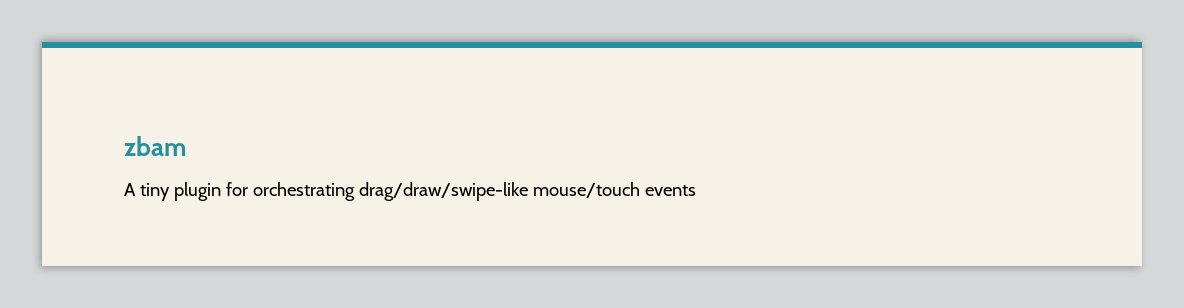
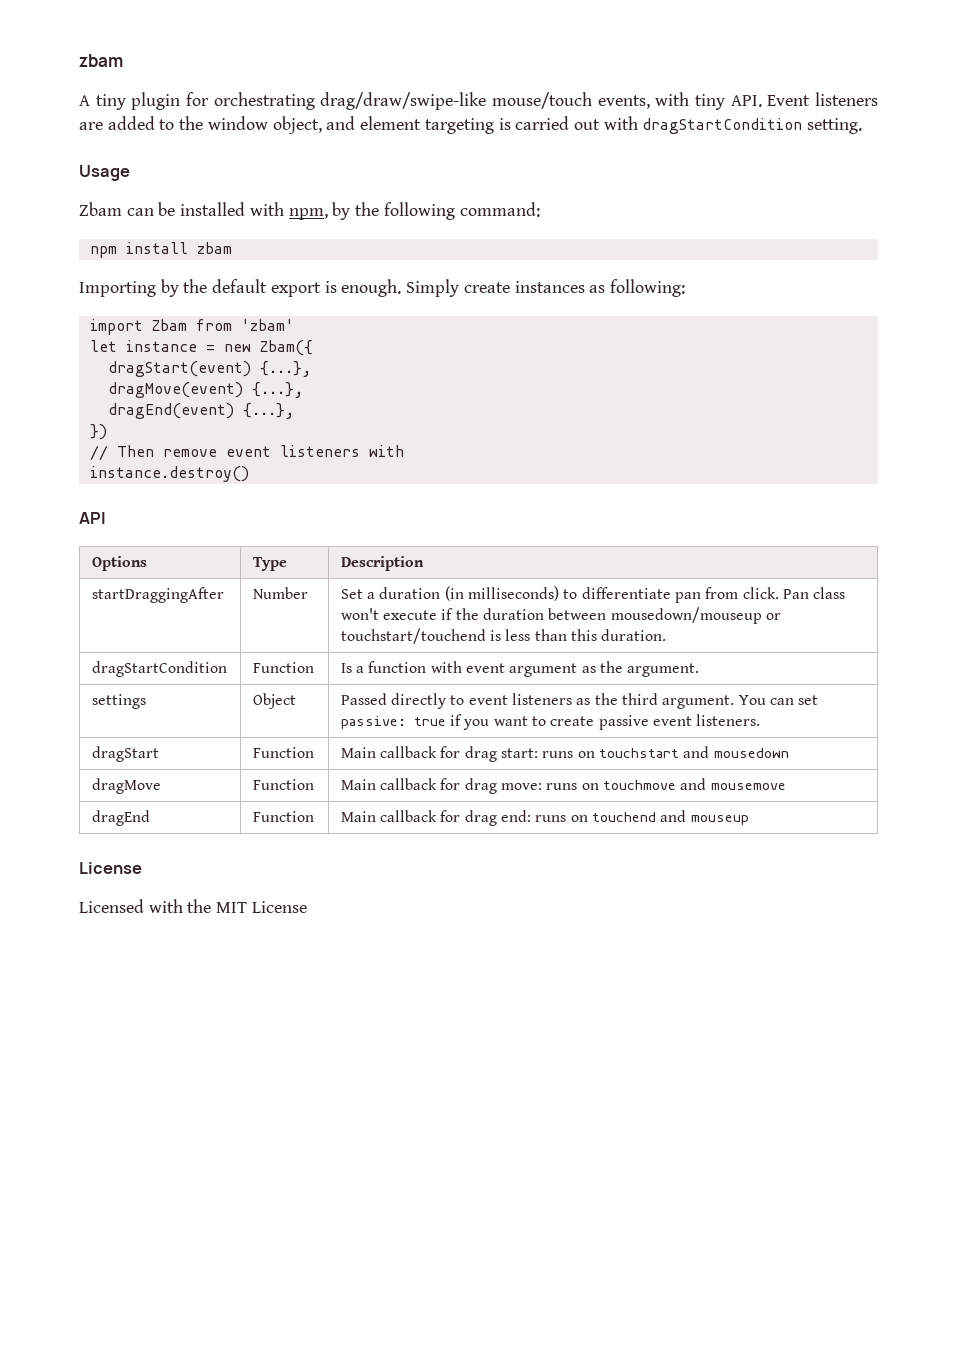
- A tiny plugin for orchestrating drag/draw/swipe-like mouse/touch events
+ A tiny plugin for orchestrating drag/draw/swipe-like mouse/touch events, with tiny API. Event listeners are added to the window object, and element targeting is carried out with dragStartCondition setting.
+ Usage
+ Zbam can be installed with npm, by the following command:
+ npm install zbam
+ Importing by the default export is enough. Simply create instances as following:
+ import Zbam from 'zbam'
+ let instance = new Zbam({
+ dragStart(event) {...},
+ dragMove(event) {...},
+ dragEnd(event) {...},
+ })
+ // Then remove event listeners with
+ instance.destroy()
+ API
+ Options | Type | Description
+ startDraggingAfter | Number | Set a duration (in milliseconds) to differentiate pan from click. Pan class won't execute if the duration between mousedown/mouseup or touchstart/touchend is less than this duration.
+ dragStartCondition | Function | Is a function with event argument as the argument.
+ settings | Object | Passed directly to event listeners as the third argument. You can set passive: true if you want to create passive event listeners.
+ dragStart | Function | Main callback for drag start: runs on touchstart and mousedown
+ dragMove | Function | Main callback for drag move: runs on touchmove and mousemove
+ dragEnd | Function | Main callback for drag end: runs on touchend and mouseup
+ License
+ Licensed with the MIT License

